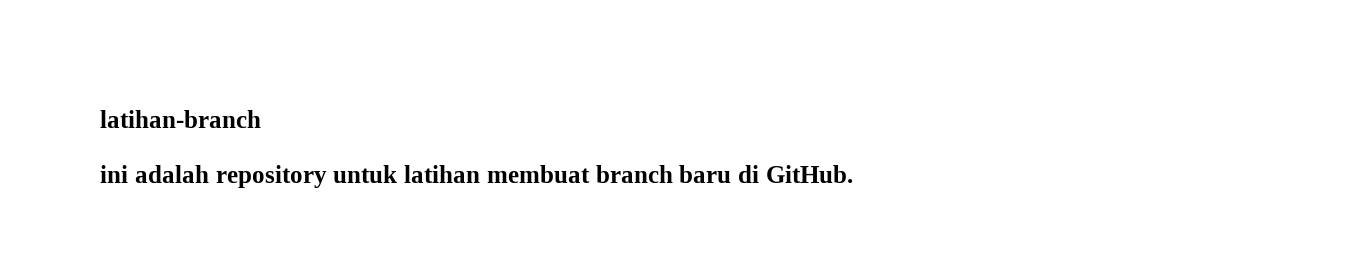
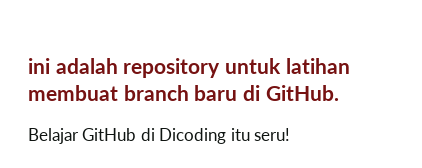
- latihan-branch
+ Belajar GitHub di Dicoding itu seru!

